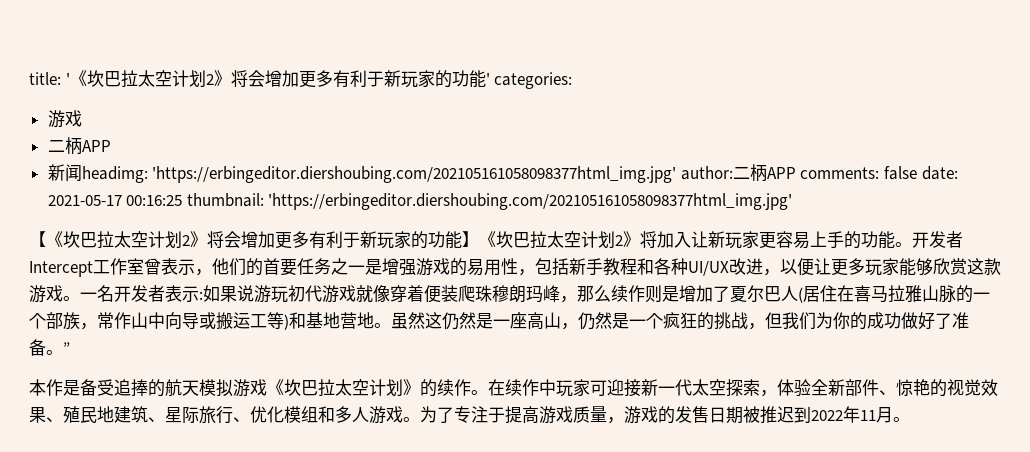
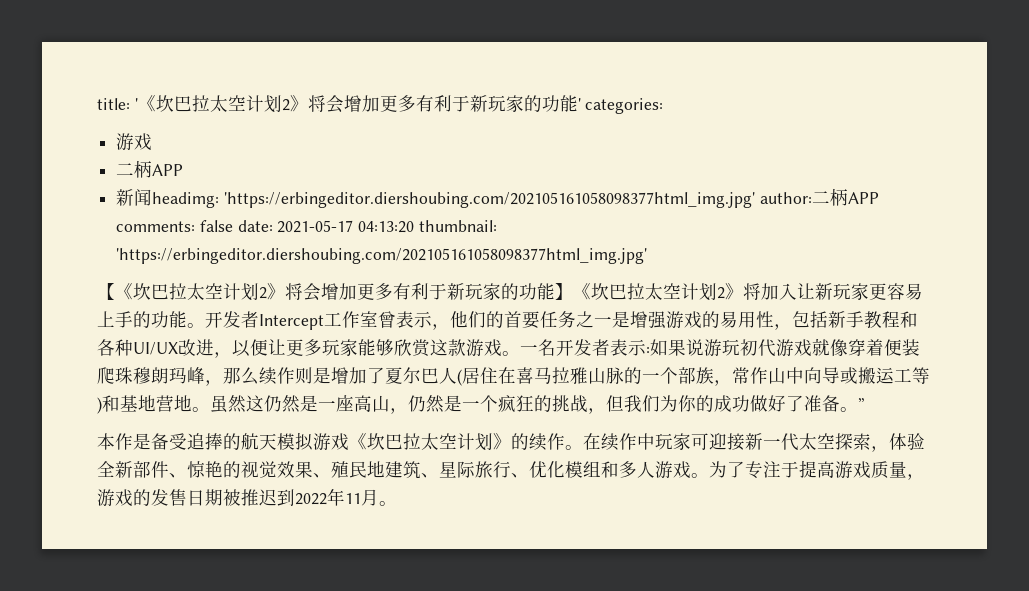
- 新闻headimg: 'https://erbingeditor.diershoubing.com/202105161058098377html_img.jpg' author:二柄APP comments: false date: 2021-05-17 00:16:25 thumbnail: 'https://erbingeditor.diershoubing.com/202105161058098377html_img.jpg'
+ 新闻headimg: 'https://erbingeditor.diershoubing.com/202105161058098377html_img.jpg' author:二柄APP comments: false date: 2021-05-17 04:13:20 thumbnail: 'https://erbingeditor.diershoubing.com/202105161058098377html_img.jpg'

